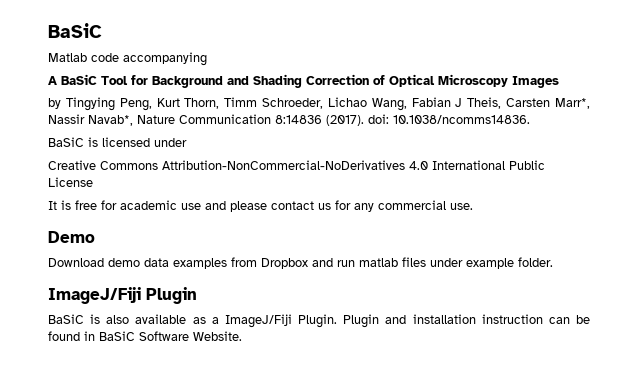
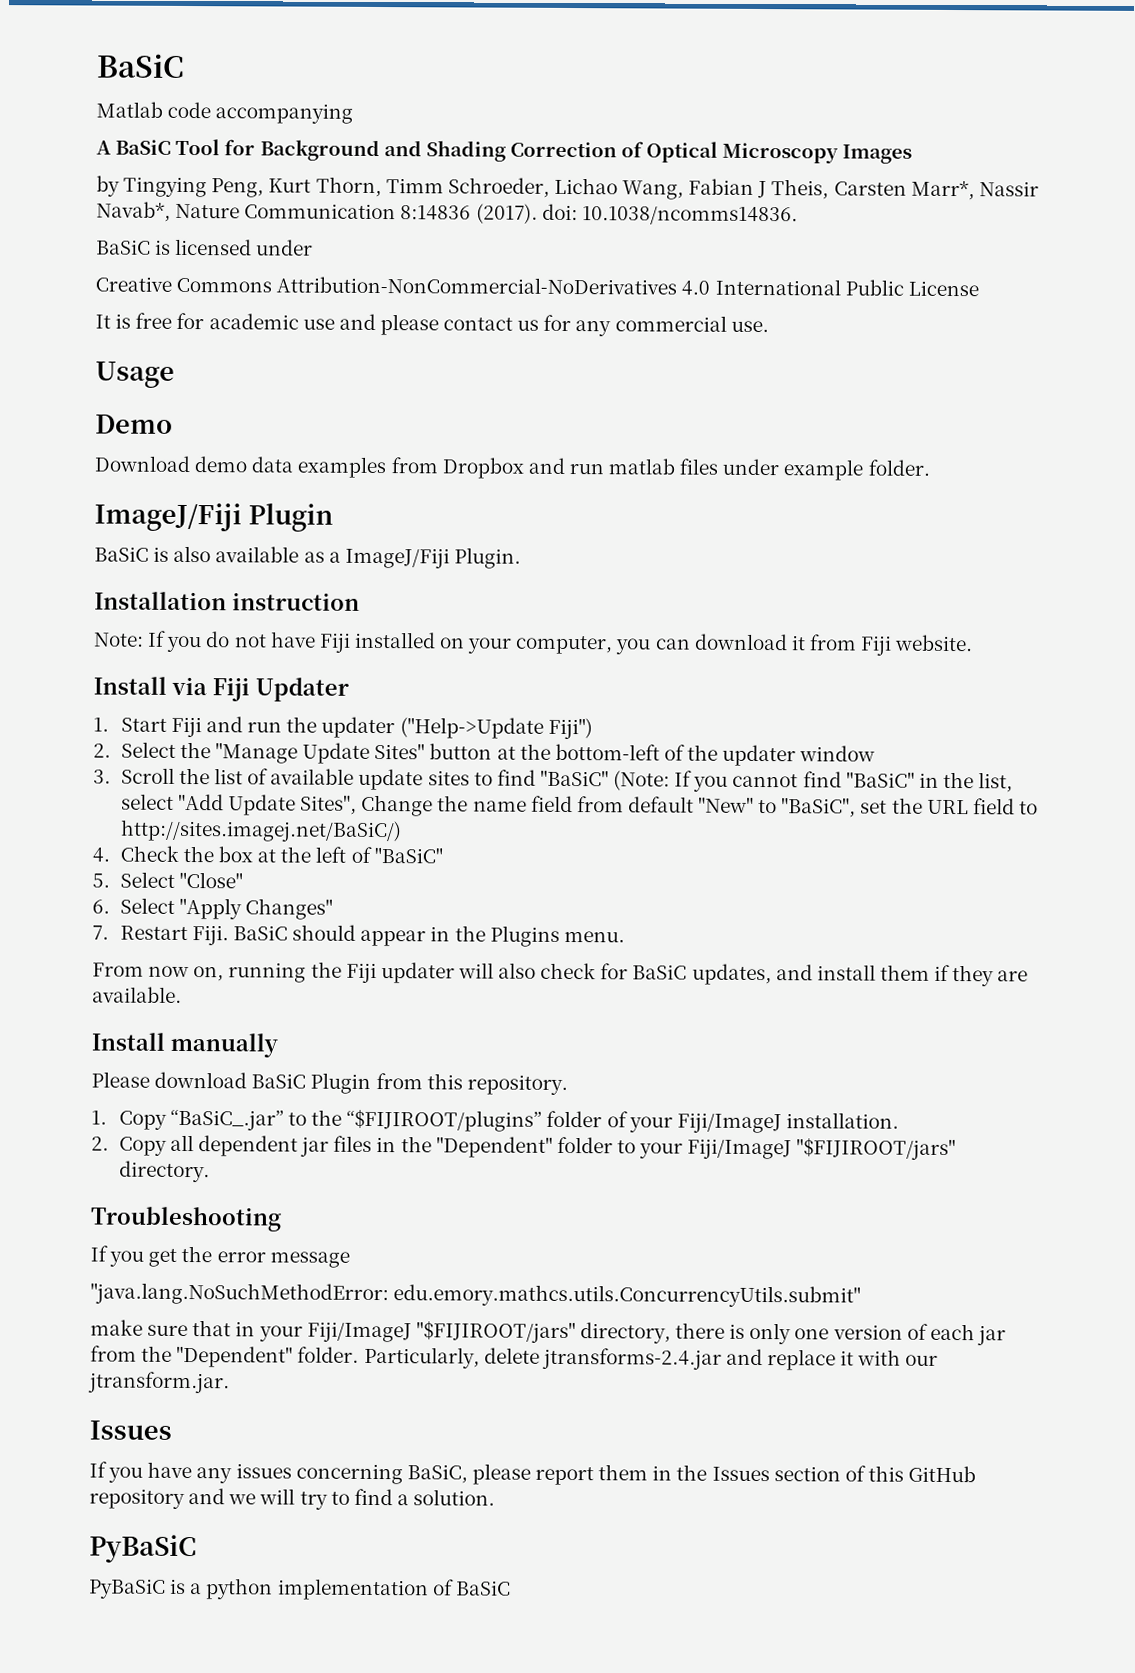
+ Usage
- BaSiC is also available as a ImageJ/Fiji Plugin. Plugin and installation instruction can be found in BaSiC Software Website.
+ BaSiC is also available as a ImageJ/Fiji Plugin.
+ Installation instruction
+ Note: If you do not have Fiji installed on your computer, you can download it from Fiji website.
+ Install via Fiji Updater
+ 1. Start Fiji and run the updater ("Help->Update Fiji")
+ 2. Select the "Manage Update Sites" button at the bottom-left of the updater window
+ 3. Scroll the list of available update sites to find "BaSiC" (Note: If you cannot find "BaSiC" in the list, select "Add Update Sites", Change the name field from default "New" to "BaSiC", set the URL field to http://sites.imagej.net/BaSiC/)
+ 4. Check the box at the left of "BaSiC"
+ 5. Select "Close"
+ 6. Select "Apply Changes"
+ 7. Restart Fiji. BaSiC should appear in the Plugins menu.
+ From now on, running the Fiji updater will also check for BaSiC updates, and install them if they are available.
+ Install manually
+ Please download BaSiC Plugin from this repository.
+ 1. Copy “BaSiC_.jar” to the “$FIJIROOT/plugins” folder of your Fiji/ImageJ installation.
+ 2. Copy all dependent jar files in the "Dependent" folder to your Fiji/ImageJ "$FIJIROOT/jars" directory.
+ Troubleshooting
+ If you get the error message
+ "java.lang.NoSuchMethodError: edu.emory.mathcs.utils.ConcurrencyUtils.submit"
+ make sure that in your Fiji/ImageJ "$FIJIROOT/jars" directory, there is only one version of each jar from the "Dependent" folder. Particularly, delete jtransforms-2.4.jar and replace it with our jtransform.jar.
+ Issues
+ If you have any issues concerning BaSiC, please report them in the Issues section of this GitHub repository and we will try to find a solution.
+ PyBaSiC
+ PyBaSiC is a python implementation of BaSiC

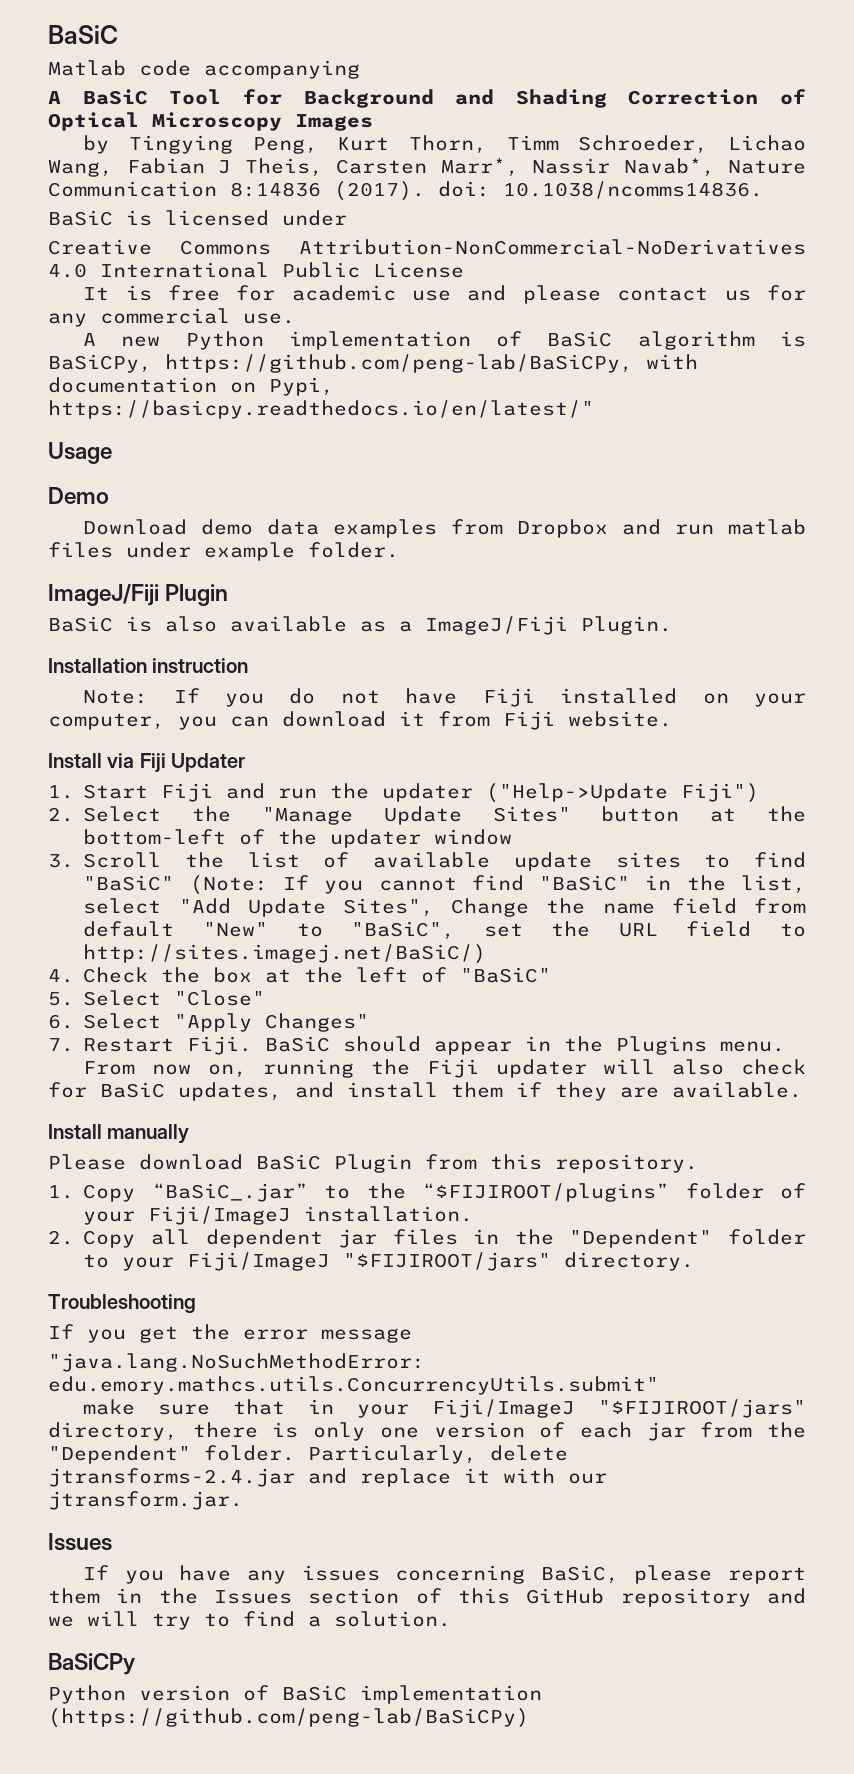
+ A new Python implementation of BaSiC algorithm is BaSiCPy, https://github.com/peng-lab/BaSiCPy, with documentation on Pypi, https://basicpy.readthedocs.io/en/latest/"
  If you have any issues concerning BaSiC, please report them in the Issues section of this GitHub repository and we will try to find a solution.
- PyBaSiC
- PyBaSiC is a python implementation of BaSiC
+ BaSiCPy
+ Python version of BaSiC implementation (https://github.com/peng-lab/BaSiCPy)

